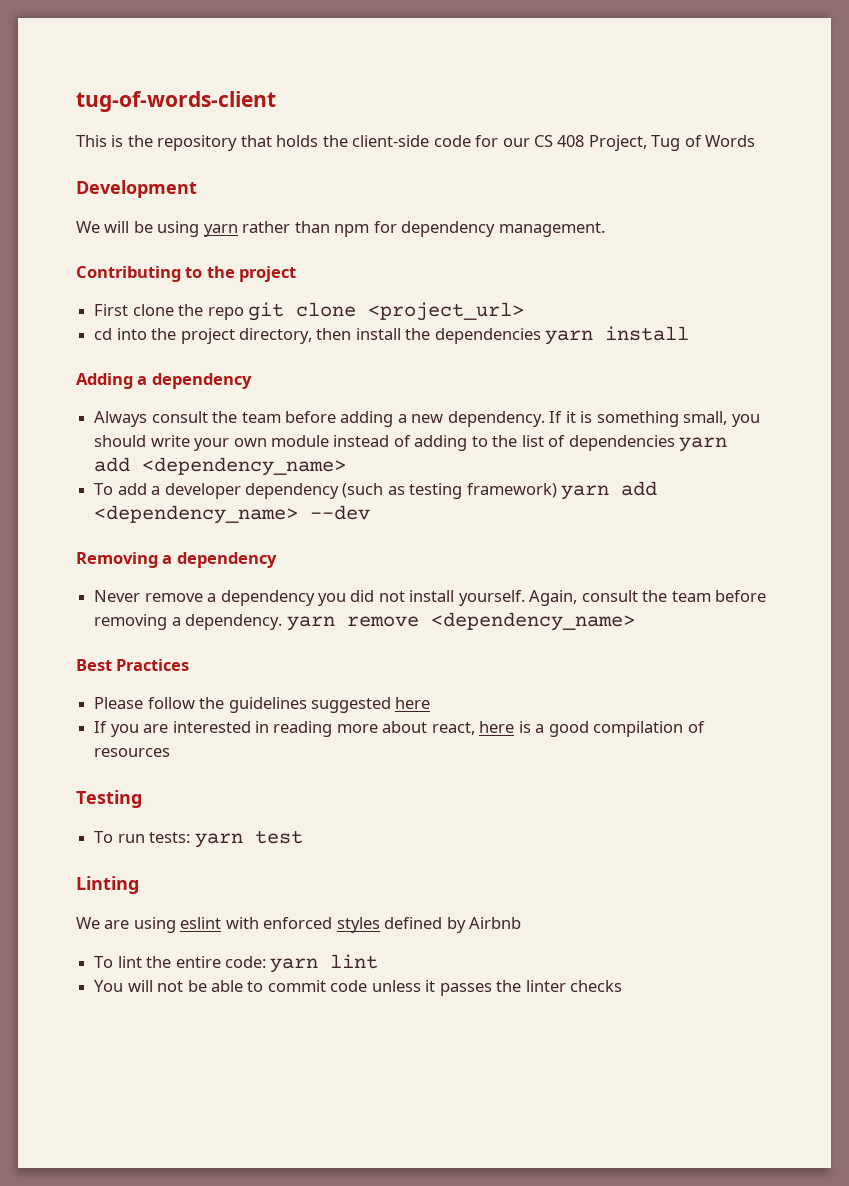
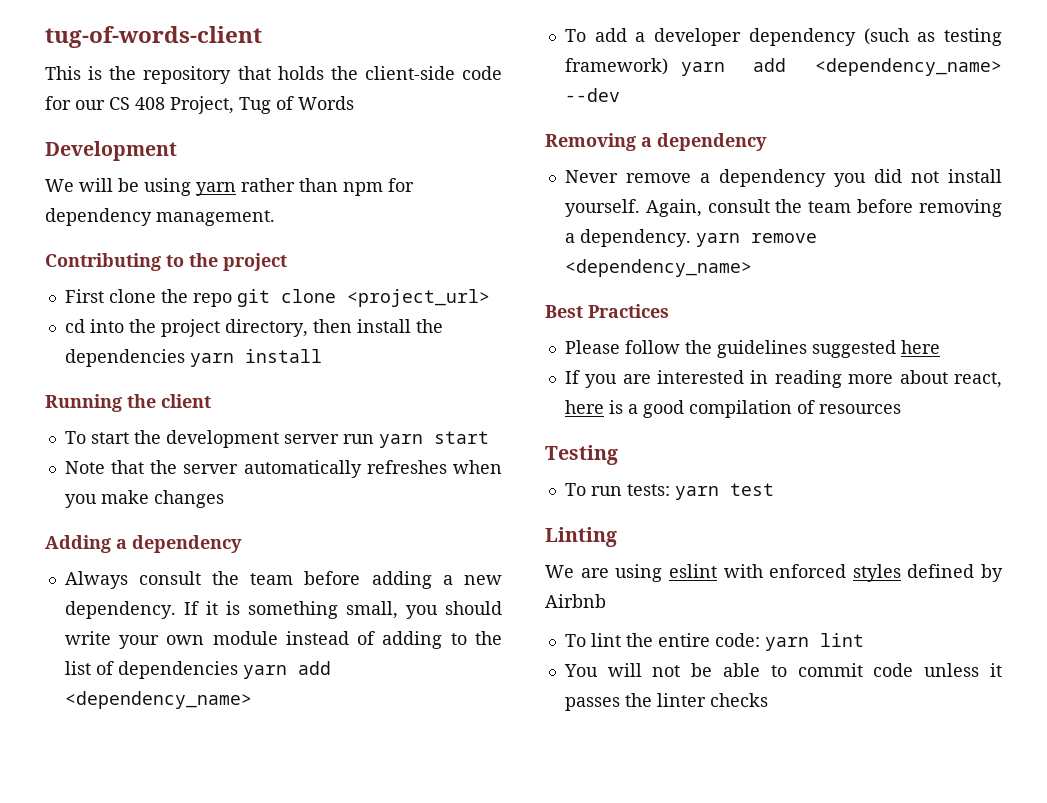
+ Running the client
+ To start the development server run yarn start
+ Note that the server automatically refreshes when you make changes

